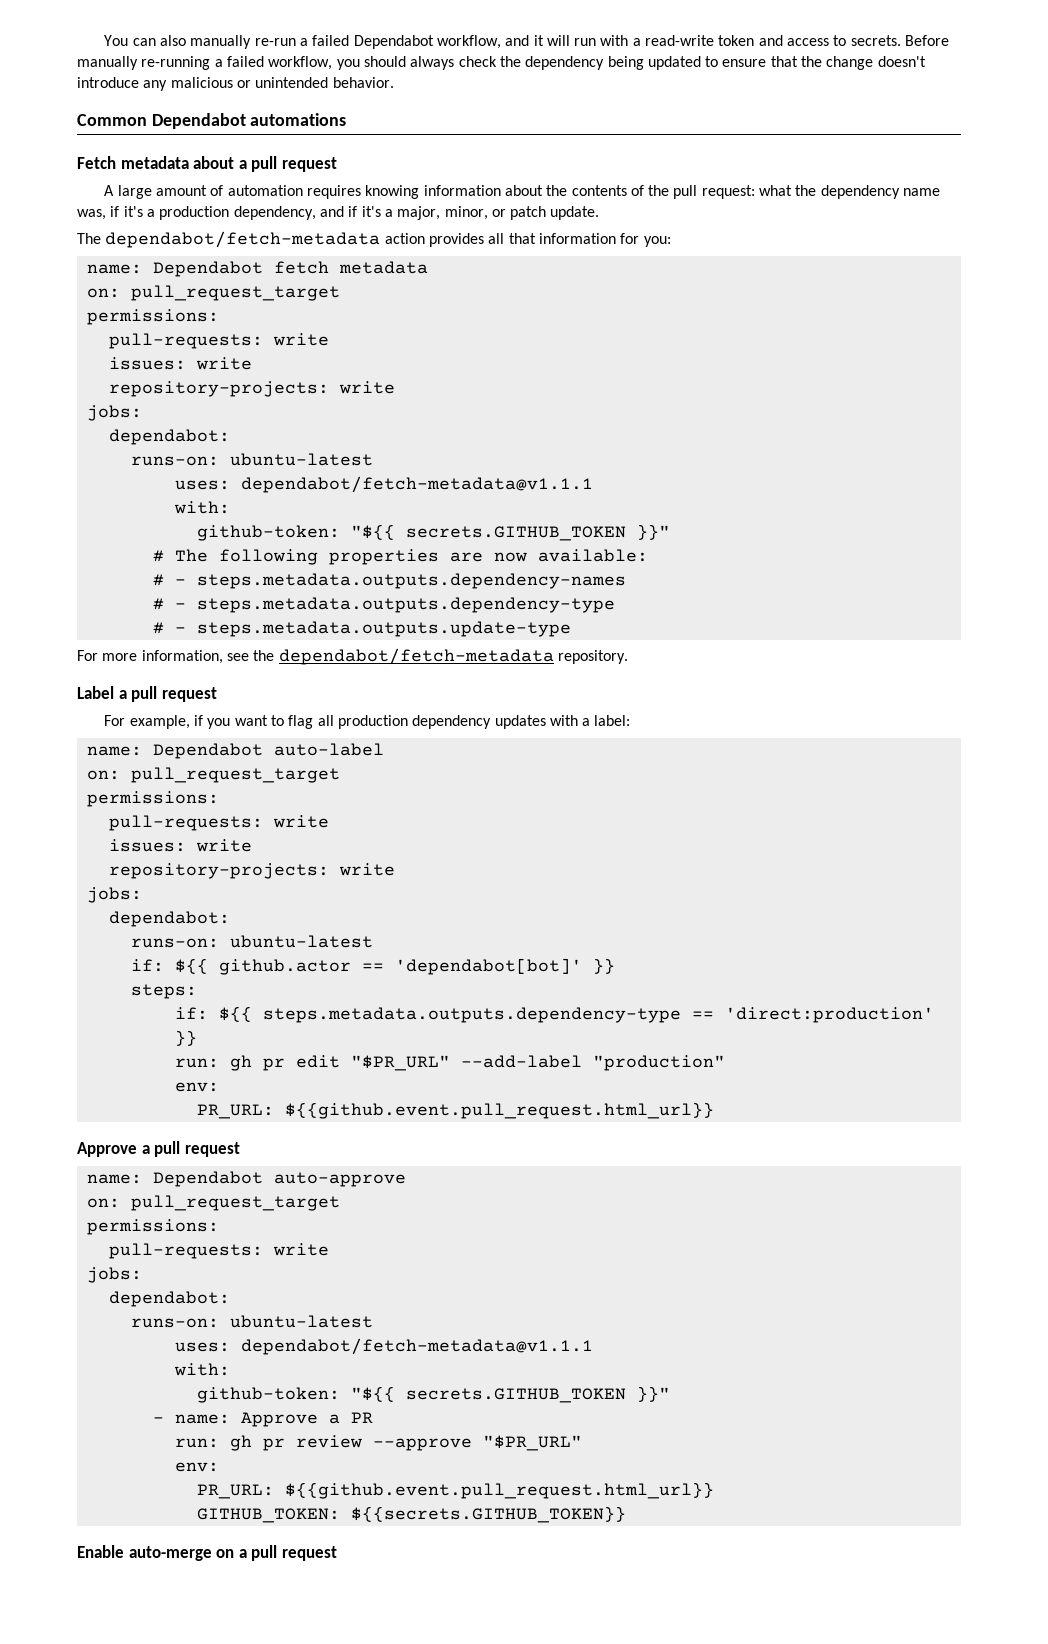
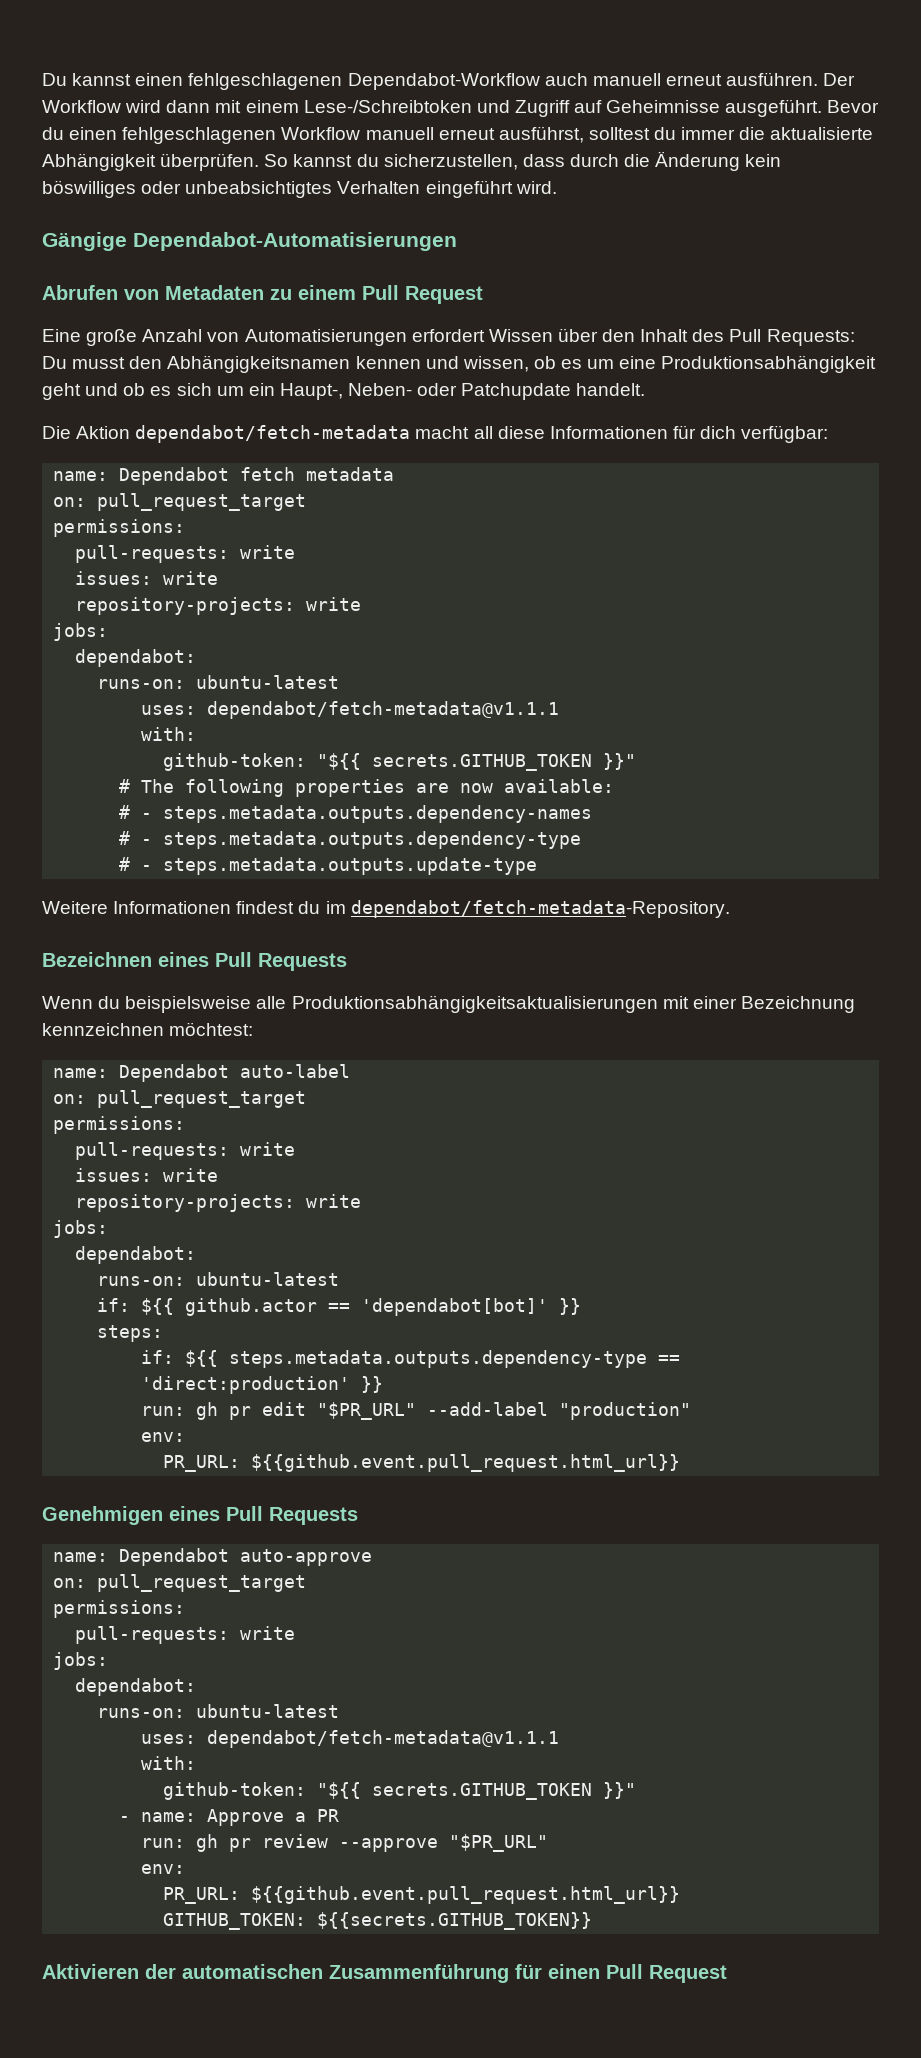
- You can also manually re-run a failed Dependabot workflow, and it will run with a read-write token and access to secrets. Before manually re-running a failed workflow, you should always check the dependency being updated to ensure that the change doesn't introduce any malicious or unintended behavior.
- Common Dependabot automations
- Fetch metadata about a pull request
- A large amount of automation requires knowing information about the contents of the pull request: what the dependency name was, if it's a production dependency, and if it's a major, minor, or patch update.
- The dependabot/fetch-metadata action provides all that information for you:
+ Du kannst einen fehlgeschlagenen Dependabot-Workflow auch manuell erneut ausführen. Der Workflow wird dann mit einem Lese-/Schreibtoken und Zugriff auf Geheimnisse ausgeführt. Bevor du einen fehlgeschlagenen Workflow manuell erneut ausführst, solltest du immer die aktualisierte Abhängigkeit überprüfen. So kannst du sicherzustellen, dass durch die Änderung kein böswilliges oder unbeabsichtigtes Verhalten eingeführt wird.
+ Gängige Dependabot-Automatisierungen
+ Abrufen von Metadaten zu einem Pull Request
+ Eine große Anzahl von Automatisierungen erfordert Wissen über den Inhalt des Pull Requests: Du musst den Abhängigkeitsnamen kennen und wissen, ob es um eine Produktionsabhängigkeit geht und ob es sich um ein Haupt-, Neben- oder Patchupdate handelt.
+ Die Aktion dependabot/fetch-metadata macht all diese Informationen für dich verfügbar:
- For more information, see the dependabot/fetch-metadata repository.
- Label a pull request
- For example, if you want to flag all production dependency updates with a label:
+ Weitere Informationen findest du im dependabot/fetch-metadata-Repository.
+ Bezeichnen eines Pull Requests
+ Wenn du beispielsweise alle Produktionsabhängigkeitsaktualisierungen mit einer Bezeichnung kennzeichnen möchtest:
- Approve a pull request
+ Genehmigen eines Pull Requests
- Enable auto-merge on a pull request
+ Aktivieren der automatischen Zusammenführung für einen Pull Request

